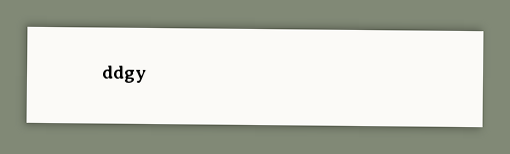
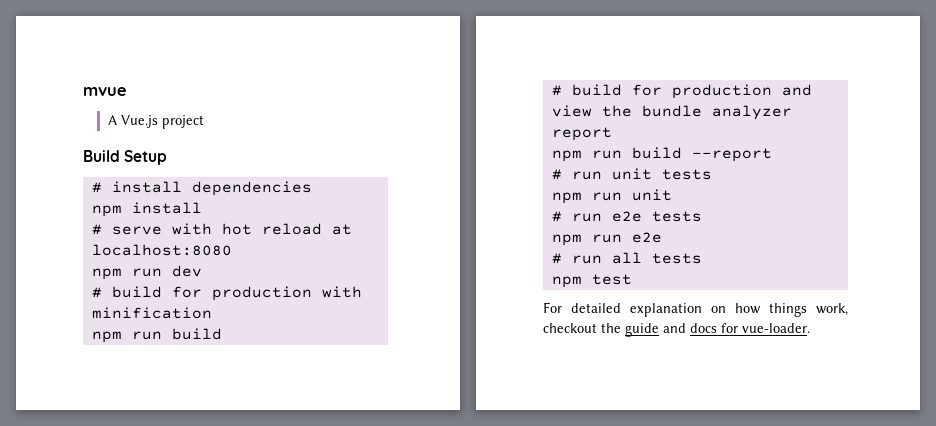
- ddgy
+ mvue
+ A Vue.js project
+ Build Setup
+ # install dependencies
+ npm install
+ # serve with hot reload at localhost:8080
+ npm run dev
+ # build for production with minification
+ npm run build
+ # build for production and view the bundle analyzer report
+ npm run build --report
+ # run unit tests
+ npm run unit
+ # run e2e tests
+ npm run e2e
+ # run all tests
+ npm test
+ For detailed explanation on how things work, checkout the guide and docs for vue-loader.

